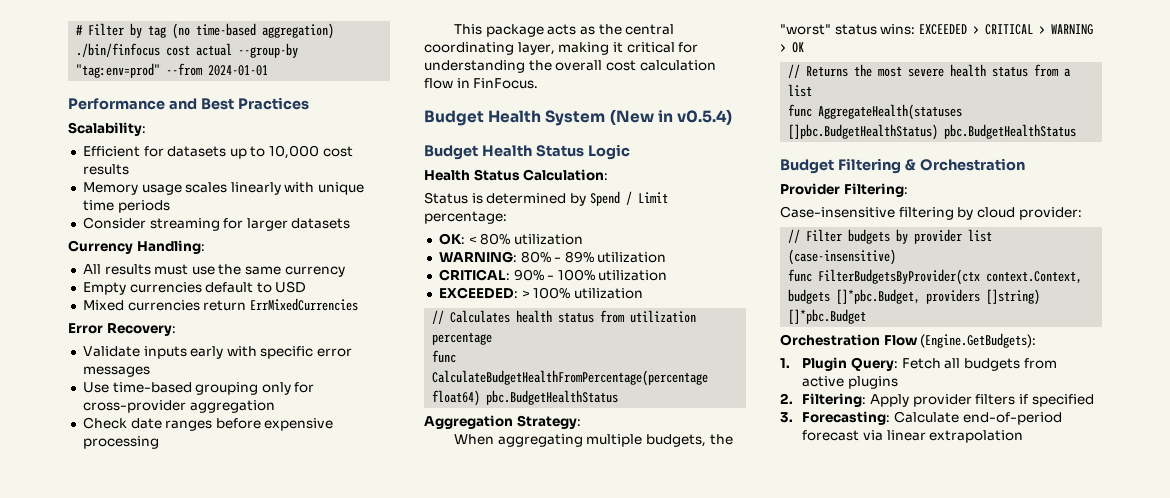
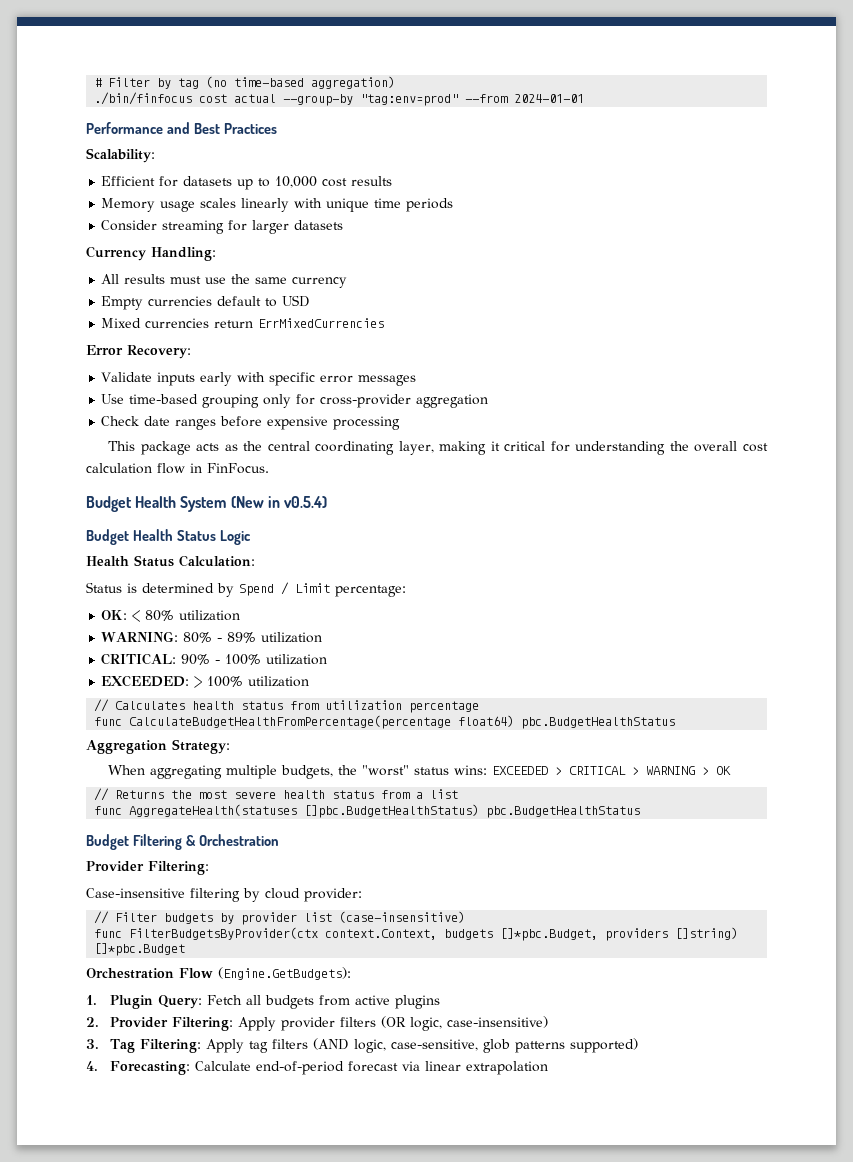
- 2. Filtering: Apply provider filters if specified
- 3. Forecasting: Calculate end-of-period forecast via linear extrapolation
+ 2. Provider Filtering: Apply provider filters (OR logic, case-insensitive)
+ 3. Tag Filtering: Apply tag filters (AND logic, case-sensitive, glob patterns supported)
+ 4. Forecasting: Calculate end-of-period forecast via linear extrapolation

